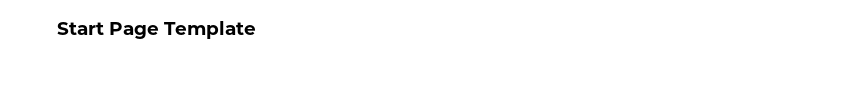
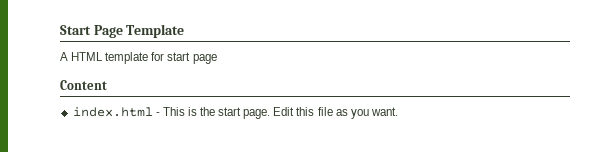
+ A HTML template for start page
+ Content
+ index.html - This is the start page. Edit this file as you want.

